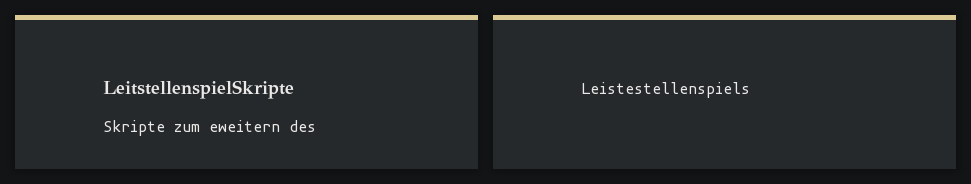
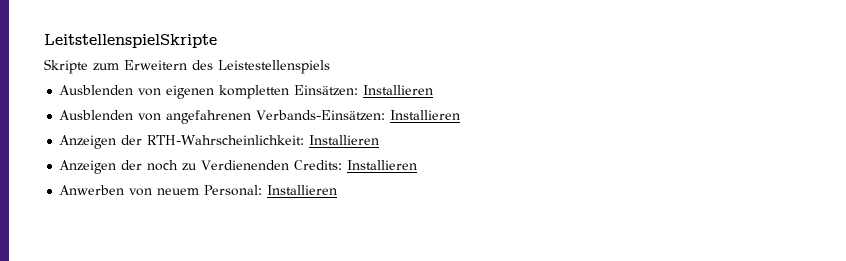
- Skripte zum eweitern des Leistestellenspiels
+ Skripte zum Erweitern des Leistestellenspiels
+ Ausblenden von eigenen kompletten Einsätzen: Installieren
+ Ausblenden von angefahrenen Verbands-Einsätzen: Installieren
+ Anzeigen der RTH-Wahrscheinlichkeit: Installieren
+ Anzeigen der noch zu Verdienenden Credits: Installieren
+ Anwerben von neuem Personal: Installieren

